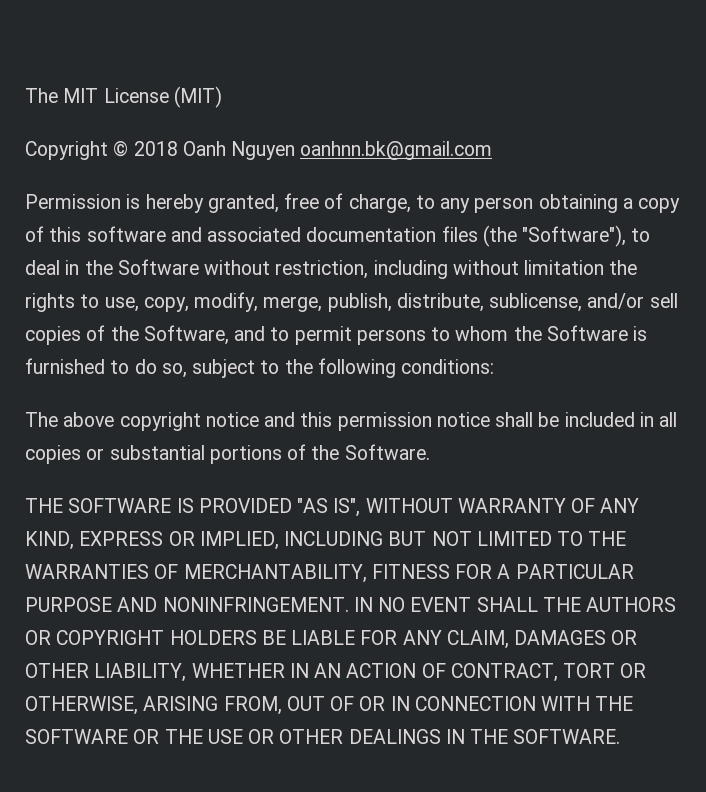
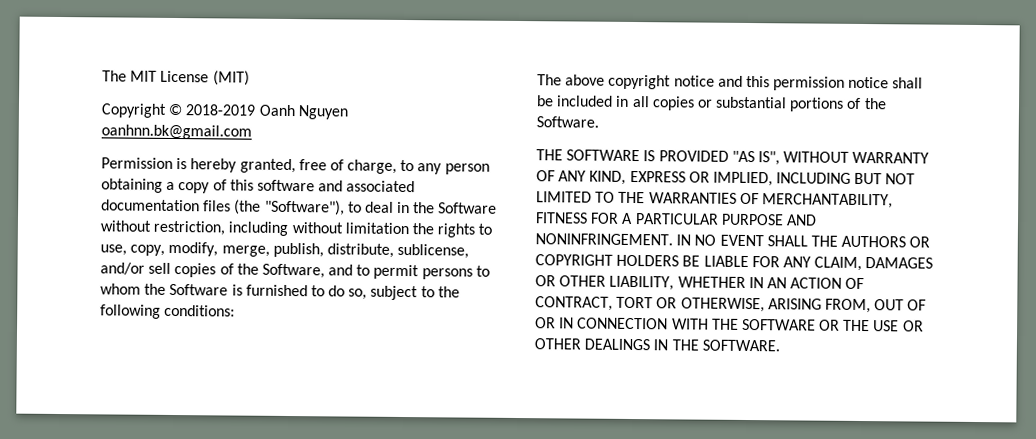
- Copyright © 2018 Oanh Nguyen oanhnn.bk@gmail.com
+ Copyright © 2018-2019 Oanh Nguyen oanhnn.bk@gmail.com

